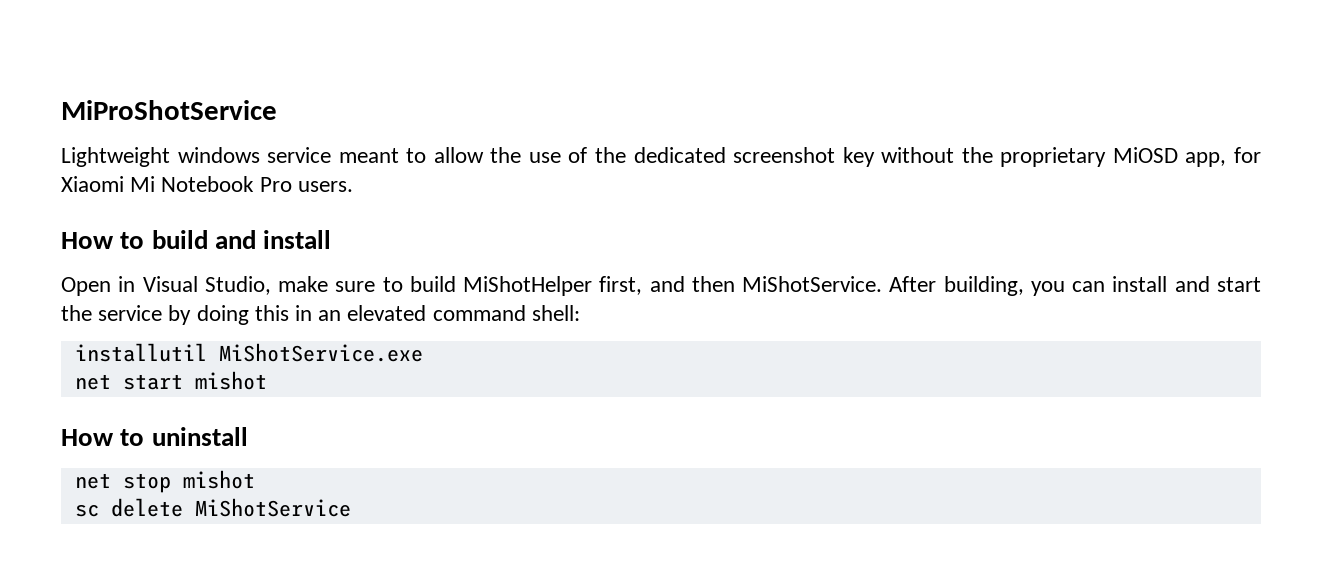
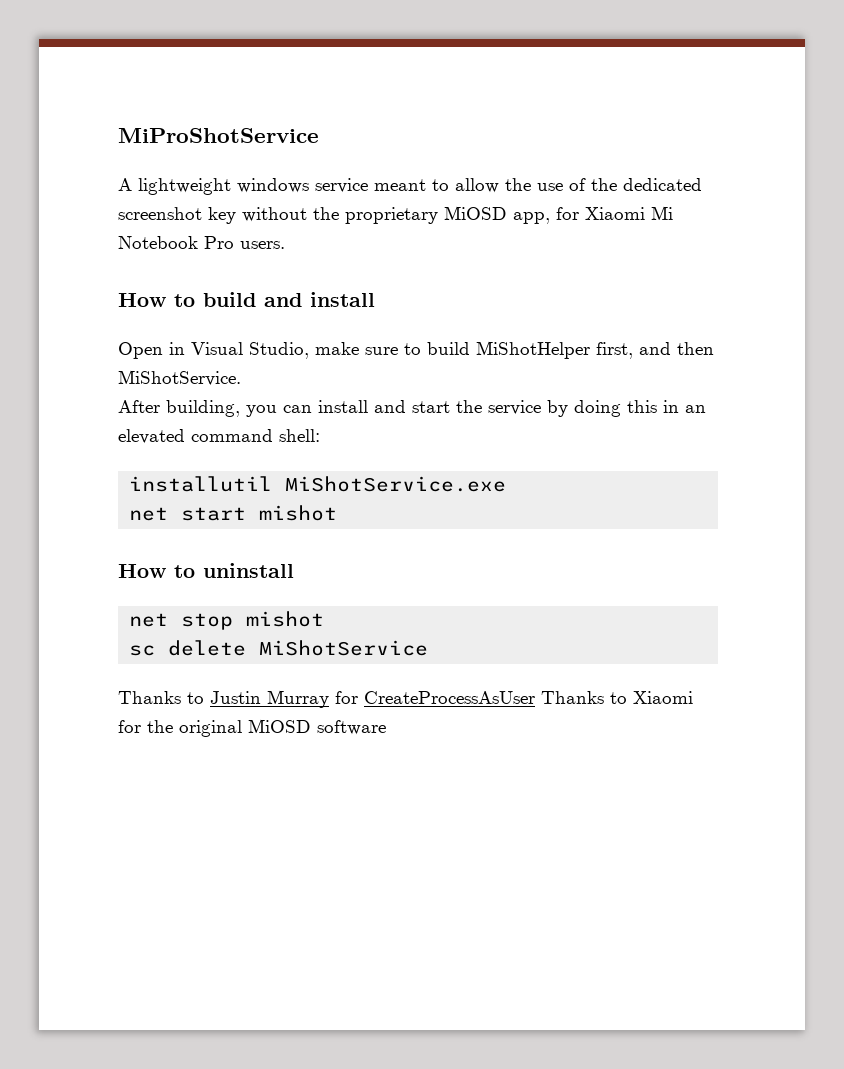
- Lightweight windows service meant to allow the use of the dedicated screenshot key without the proprietary MiOSD app, for Xiaomi Mi Notebook Pro users.
+ A lightweight windows service meant to allow the use of the dedicated screenshot key without the proprietary MiOSD app, for Xiaomi Mi Notebook Pro users.
- Open in Visual Studio, make sure to build MiShotHelper first, and then MiShotService. After building, you can install and start the service by doing this in an elevated command shell:
+ Open in Visual Studio, make sure to build MiShotHelper first, and then MiShotService.
+ After building, you can install and start the service by doing this in an elevated command shell:
+ Thanks to Justin Murray for CreateProcessAsUser Thanks to Xiaomi for the original MiOSD software

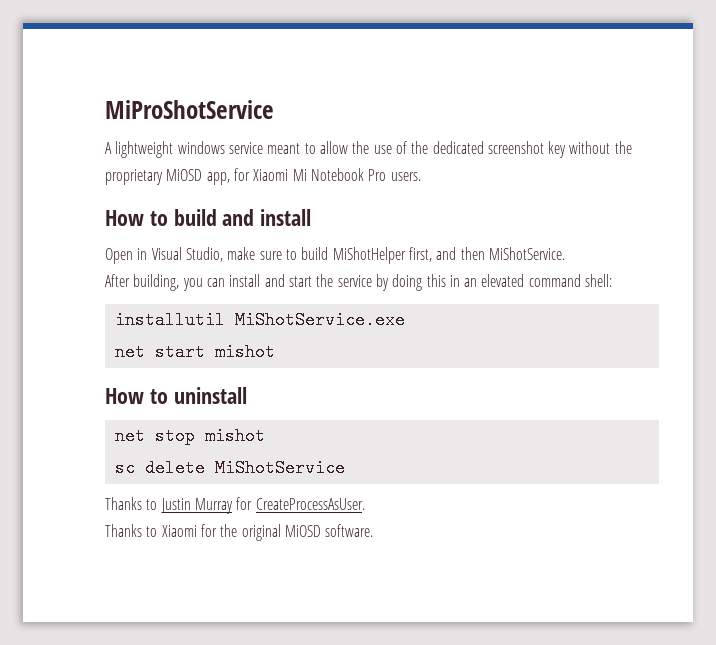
- Thanks to Justin Murray for CreateProcessAsUser Thanks to Xiaomi for the original MiOSD software
+ Thanks to Justin Murray for CreateProcessAsUser.
+ Thanks to Xiaomi for the original MiOSD software.

